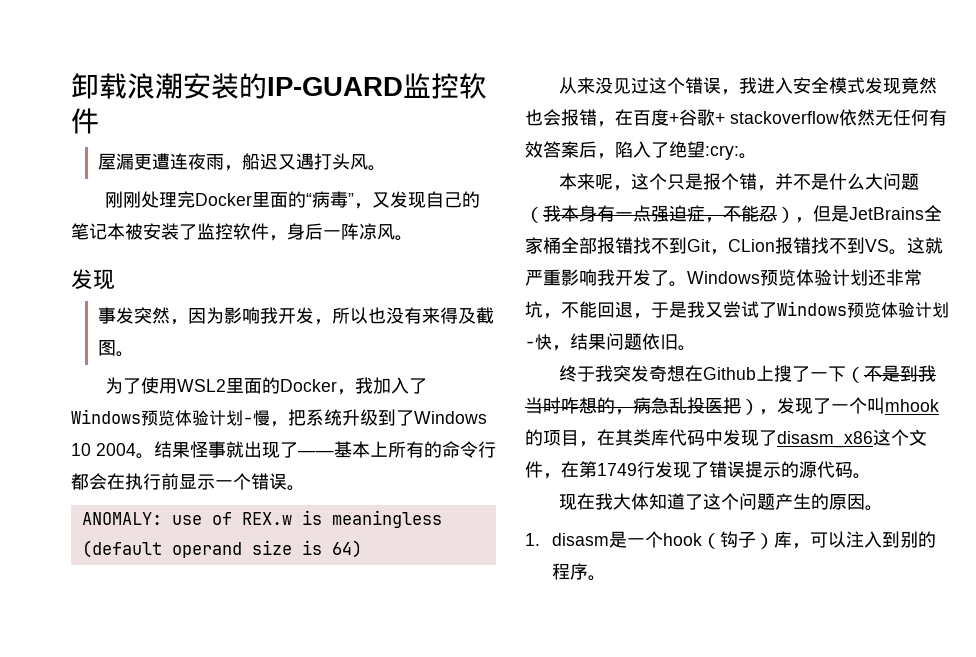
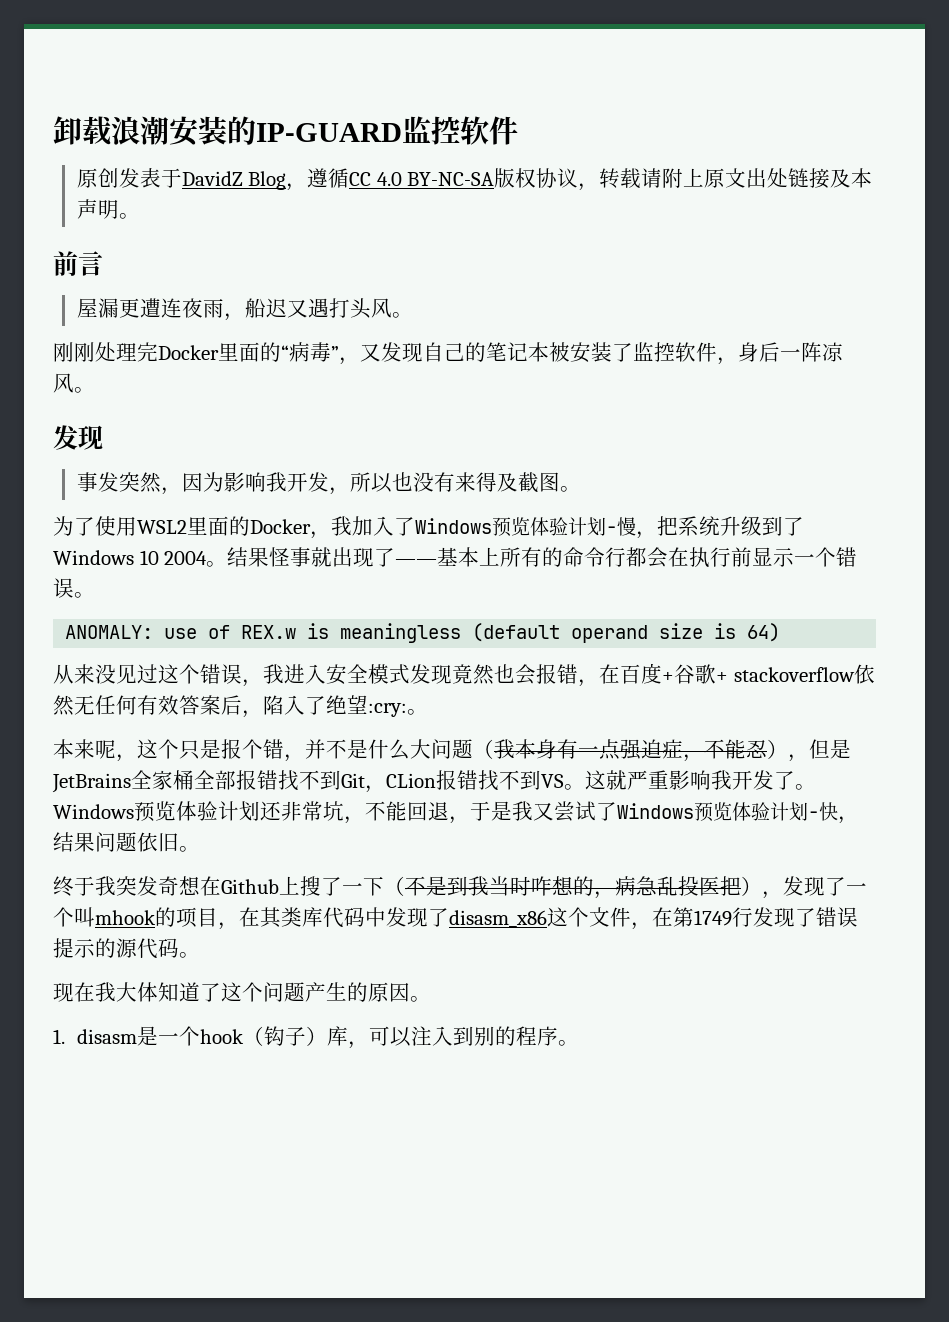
+ 原创发表于DavidZ Blog，遵循CC 4.0 BY-NC-SA版权协议，转载请附上原文出处链接及本声明。
+ 前言

